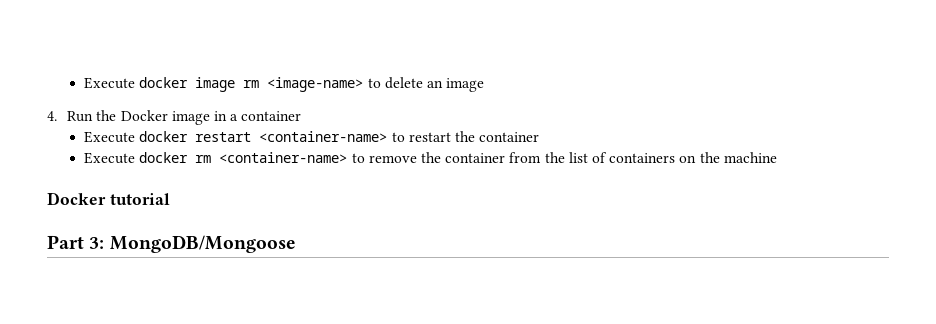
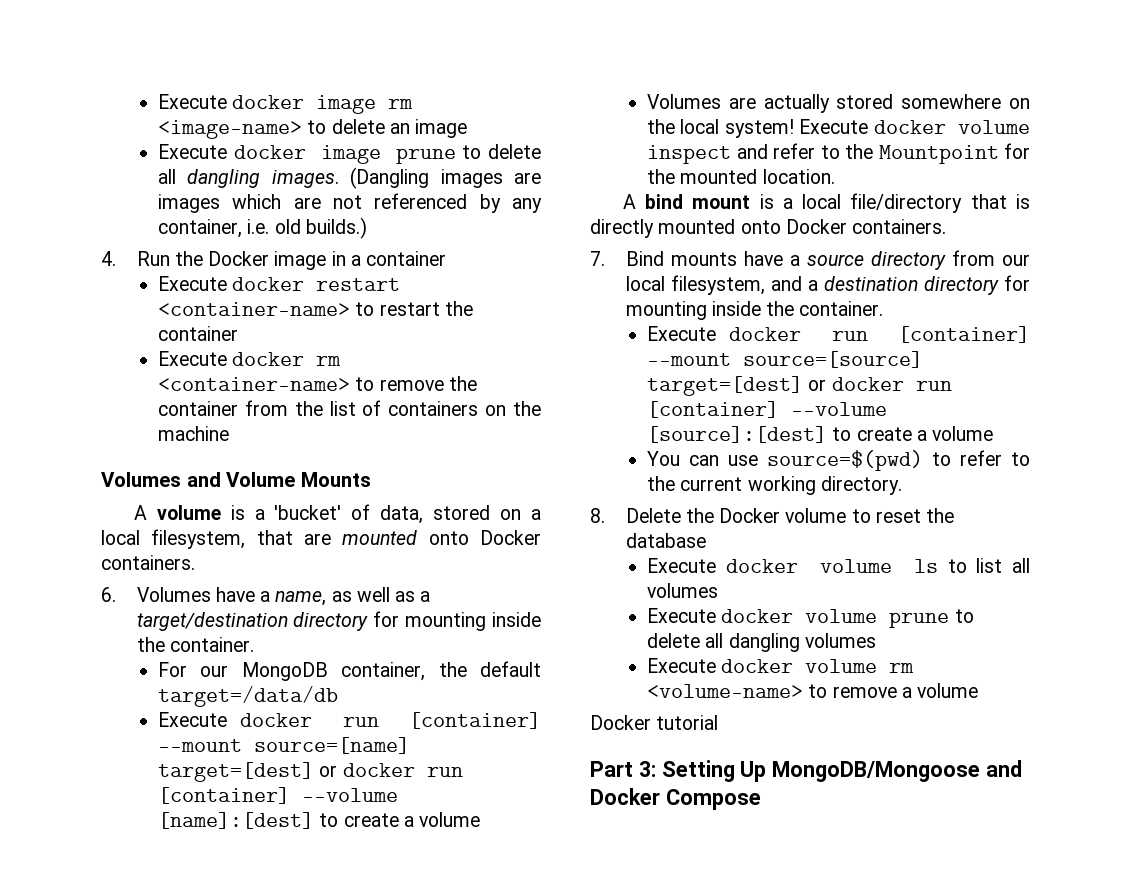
+ Execute docker image prune to delete all dangling images. (Dangling images are images which are not referenced by any container, i.e. old builds.)
+ Volumes and Volume Mounts
+ A volume is a 'bucket' of data, stored on a local filesystem, that are mounted onto Docker containers.
+ 6. Volumes have a name, as well as a target/destination directory for mounting inside the container.
+ For our MongoDB container, the default target=/data/db
+ Execute docker run [container] --mount source=[name] target=[dest] or docker run [container] --volume [name]:[dest] to create a volume
+ Volumes are actually stored somewhere on the local system! Execute docker volume inspect and refer to the Mountpoint for the mounted location.
+ A bind mount is a local file/directory that is directly mounted onto Docker containers.
+ 7. Bind mounts have a source directory from our local filesystem, and a destination directory for mounting inside the container.
+ Execute docker run [container] --mount source=[source] target=[dest] or docker run [container] --volume [source]:[dest] to create a volume
+ You can use source=$(pwd) to refer to the current working directory.
+ 8. Delete the Docker volume to reset the database
+ Execute docker volume ls to list all volumes
+ Execute docker volume prune to delete all dangling volumes
+ Execute docker volume rm <volume-name> to remove a volume
  Docker tutorial
- Part 3: MongoDB/Mongoose
+ Part 3: Setting Up MongoDB/Mongoose and Docker Compose

